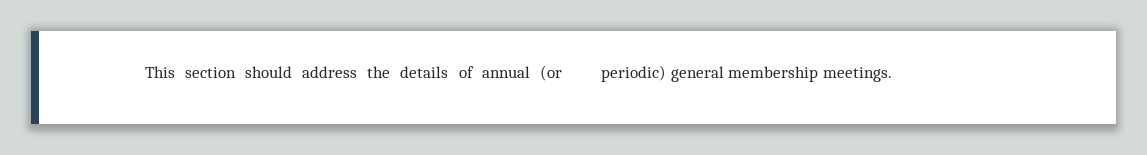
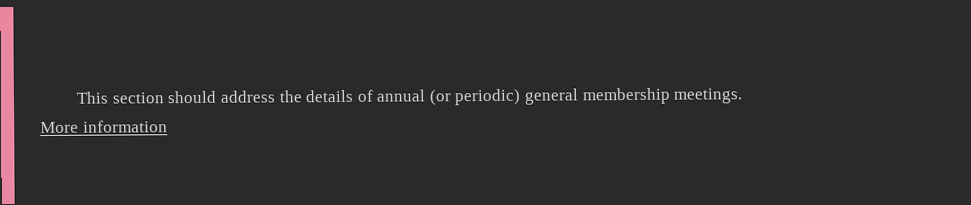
+ More information

